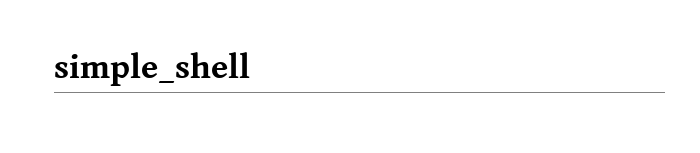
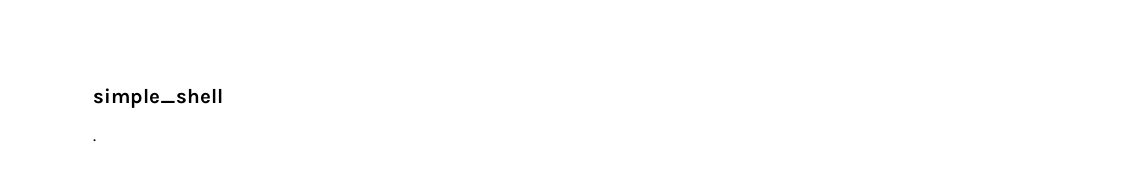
+ .

